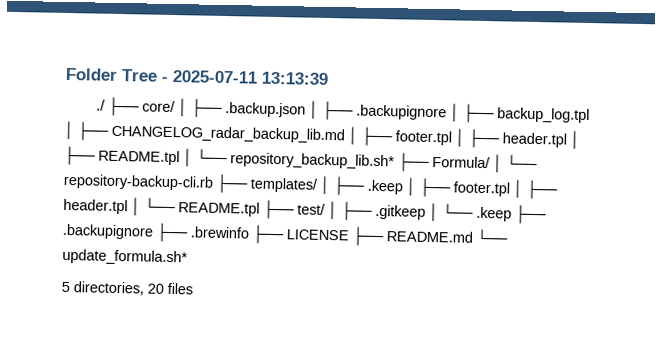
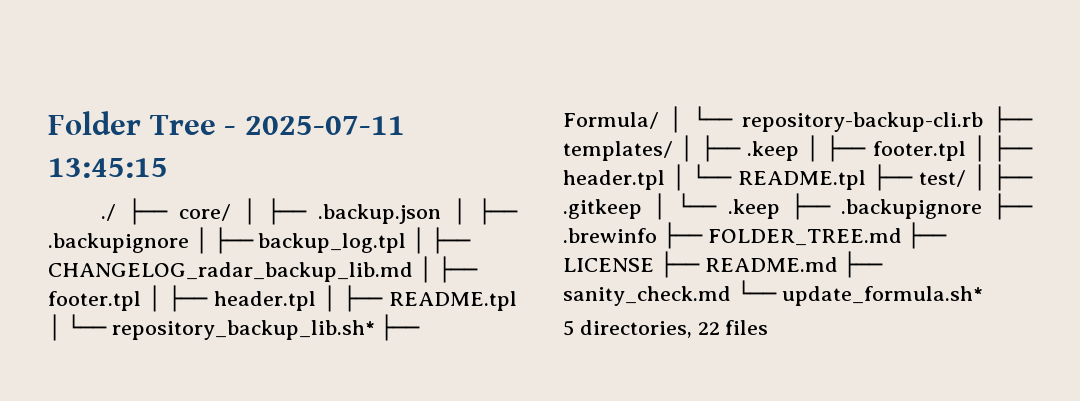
- Folder Tree - 2025-07-11 13:13:39
+ Folder Tree - 2025-07-11 13:45:15
- ./ ├── core/ │ ├── .backup.json │ ├── .backupignore │ ├── backup_log.tpl │ ├── CHANGELOG_radar_backup_lib.md │ ├── footer.tpl │ ├── header.tpl │ ├── README.tpl │ └── repository_backup_lib.sh* ├── Formula/ │ └── repository-backup-cli.rb ├── templates/ │ ├── .keep │ ├── footer.tpl │ ├── header.tpl │ └── README.tpl ├── test/ │ ├── .gitkeep │ └── .keep ├── .backupignore ├── .brewinfo ├── LICENSE ├── README.md └── update_formula.sh*
+ ./ ├── core/ │ ├── .backup.json │ ├── .backupignore │ ├── backup_log.tpl │ ├── CHANGELOG_radar_backup_lib.md │ ├── footer.tpl │ ├── header.tpl │ ├── README.tpl │ └── repository_backup_lib.sh* ├── Formula/ │ └── repository-backup-cli.rb ├── templates/ │ ├── .keep │ ├── footer.tpl │ ├── header.tpl │ └── README.tpl ├── test/ │ ├── .gitkeep │ └── .keep ├── .backupignore ├── .brewinfo ├── FOLDER_TREE.md ├── LICENSE ├── README.md ├── sanity_check.md └── update_formula.sh*
- 5 directories, 20 files
+ 5 directories, 22 files

